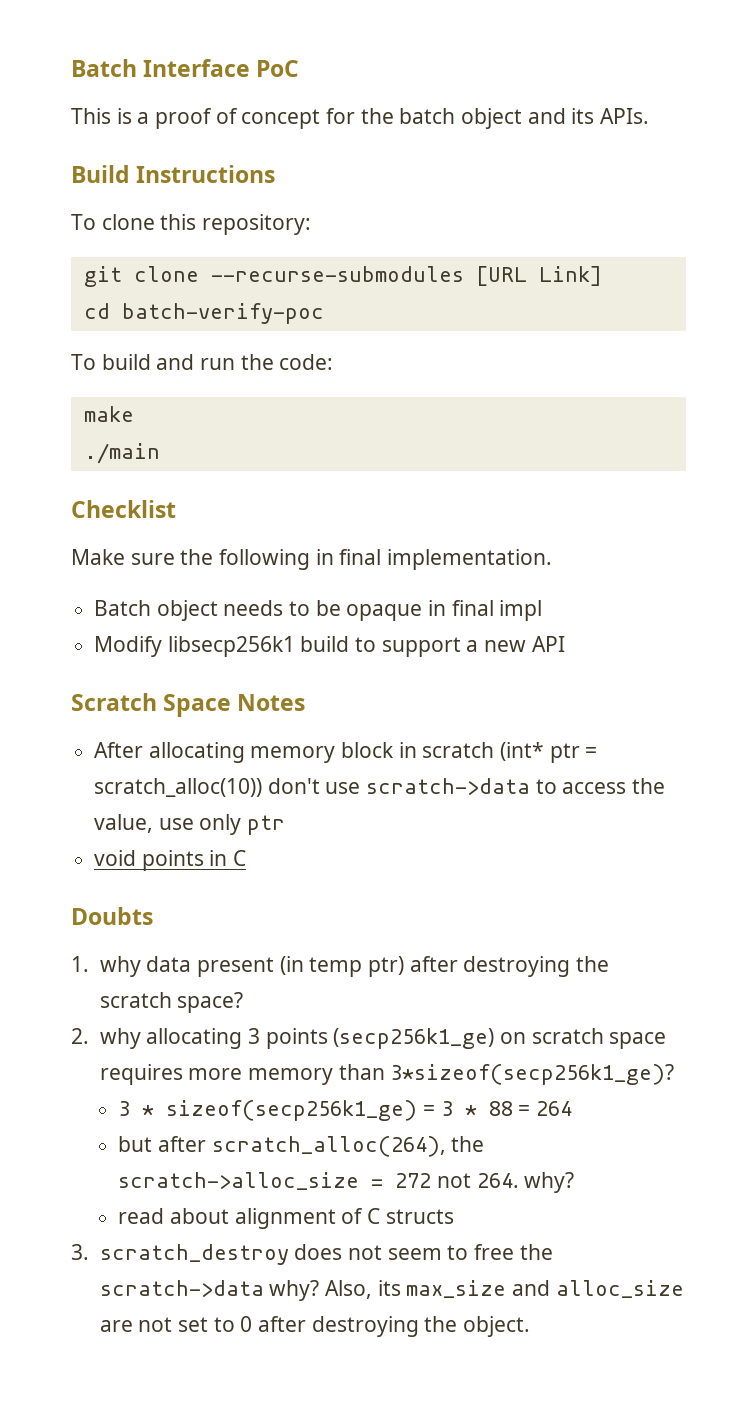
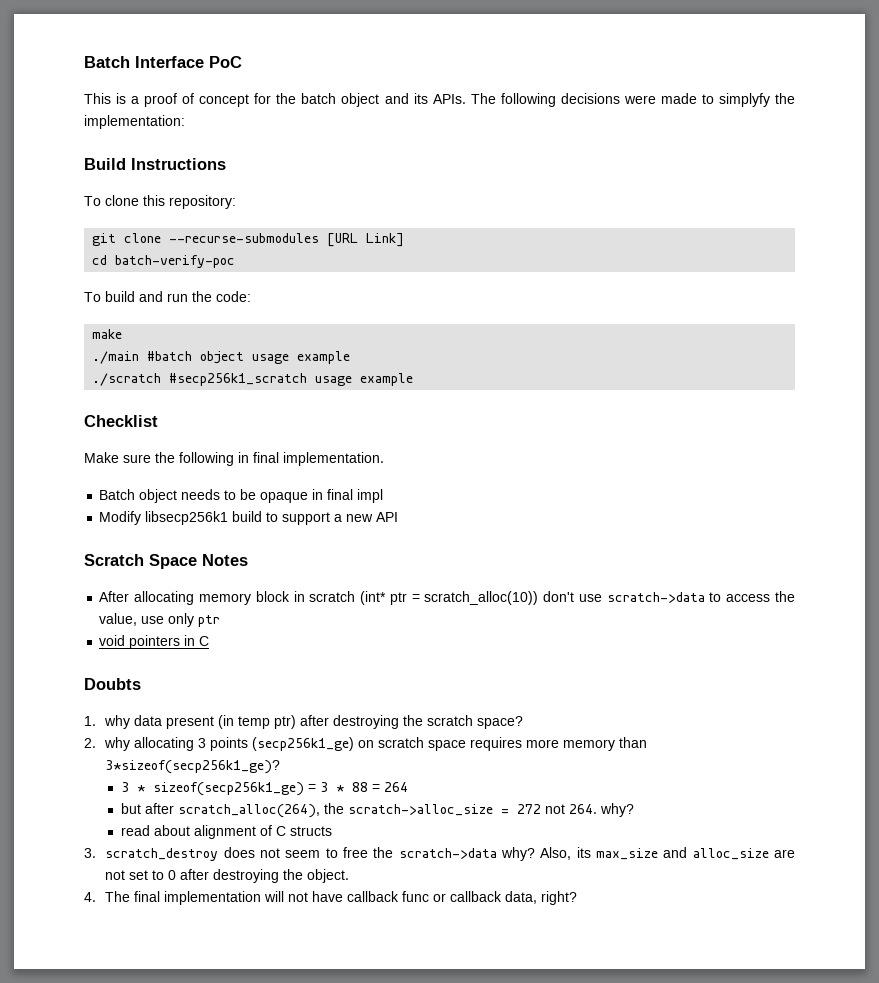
+ The following decisions were made to simplyfy the implementation:
- ./main
+ ./main #batch object usage example
+ ./scratch #secp256k1_scratch usage example
- void points in C
+ void pointers in C
+ 4. The final implementation will not have callback func or callback data, right?

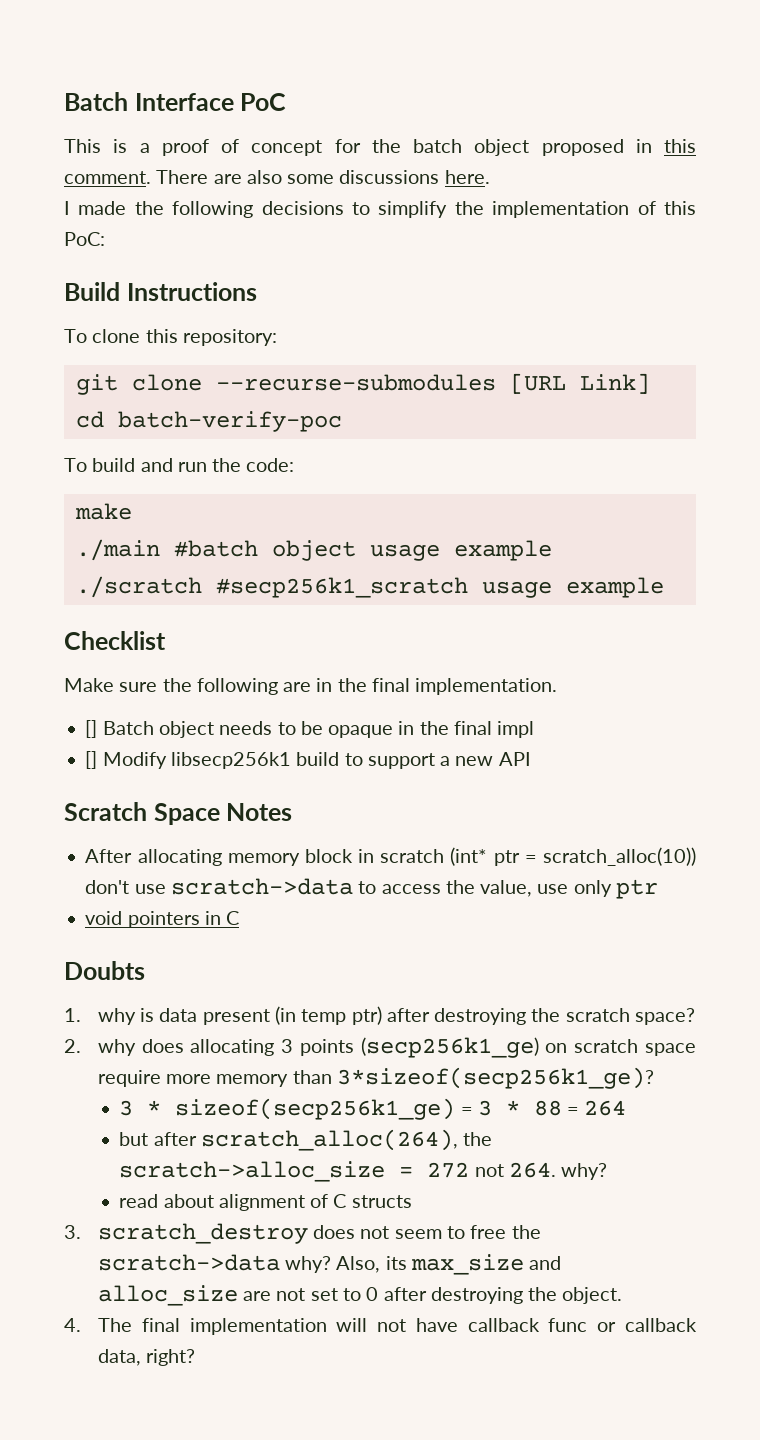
- This is a proof of concept for the batch object and its APIs. The following decisions were made to simplyfy the implementation:
+ This is a proof of concept for the batch object proposed in this comment. There are also some discussions here.
+ I made the following decisions to simplify the implementation of this PoC:
- Make sure the following in final implementation.
+ Make sure the following are in the final implementation.
- Batch object needs to be opaque in final impl
+ [] Batch object needs to be opaque in the final impl
- Modify libsecp256k1 build to support a new API
+ [] Modify libsecp256k1 build to support a new API
- 1. why data present (in temp ptr) after destroying the scratch space?
+ 1. why is data present (in temp ptr) after destroying the scratch space?
- 2. why allocating 3 points (secp256k1_ge) on scratch space requires more memory than 3*sizeof(secp256k1_ge)?
+ 2. why does allocating 3 points (secp256k1_ge) on scratch space require more memory than 3*sizeof(secp256k1_ge)?

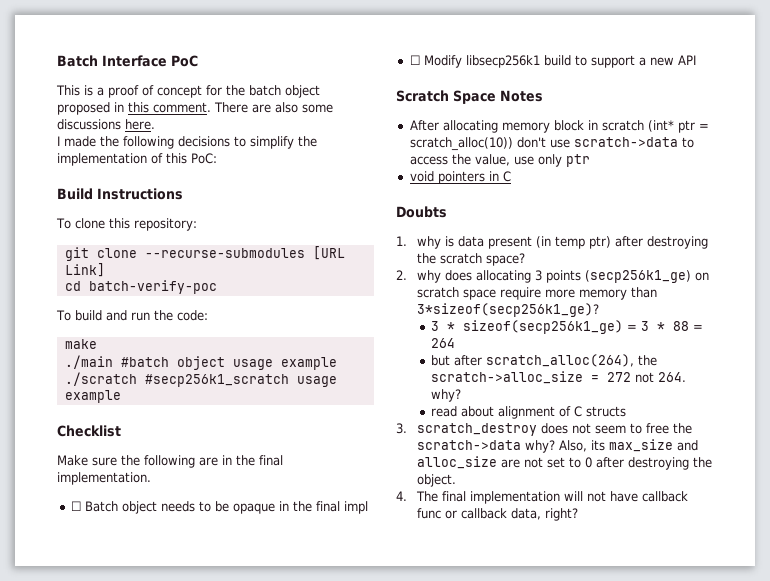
- [] Batch object needs to be opaque in the final impl
+ ☐ Batch object needs to be opaque in the final impl
- [] Modify libsecp256k1 build to support a new API
+ ☐ Modify libsecp256k1 build to support a new API

